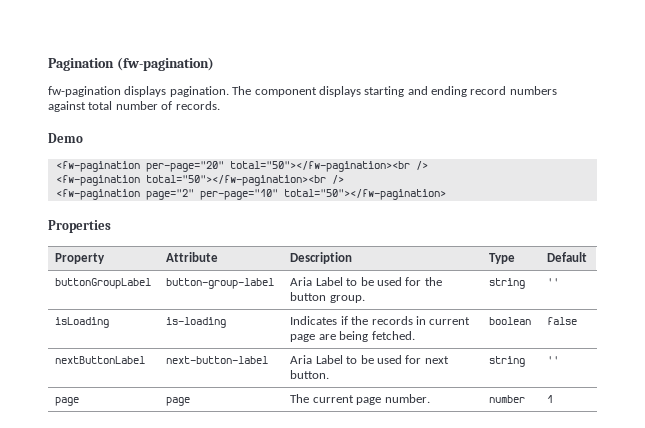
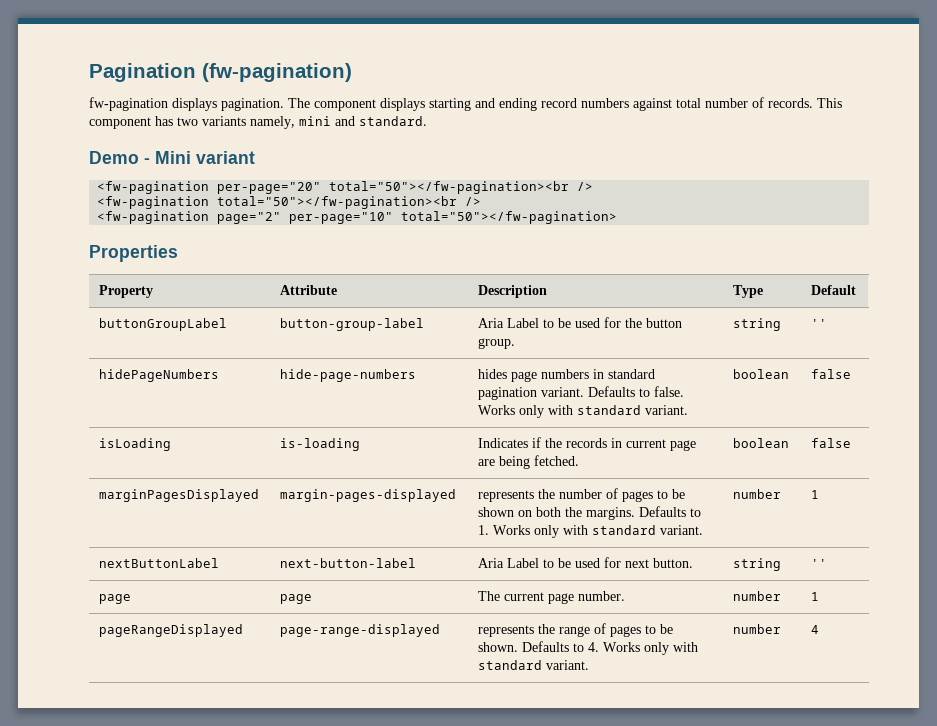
- The component displays starting and ending record numbers against total number of records.
- Demo
+ The component displays starting and ending record numbers against total number of records. This component has two variants namely, mini and standard.
+ Demo - Mini variant
+ hidePageNumbers | hide-page-numbers | hides page numbers in standard pagination variant. Defaults to false. Works only with standard variant. | boolean | false
+ marginPagesDisplayed | margin-pages-displayed | represents the number of pages to be shown on both the margins. Defaults to 1. Works only with standard variant. | number | 1
+ pageRangeDisplayed | page-range-displayed | represents the range of pages to be shown. Defaults to 4. Works only with standard variant. | number | 4

